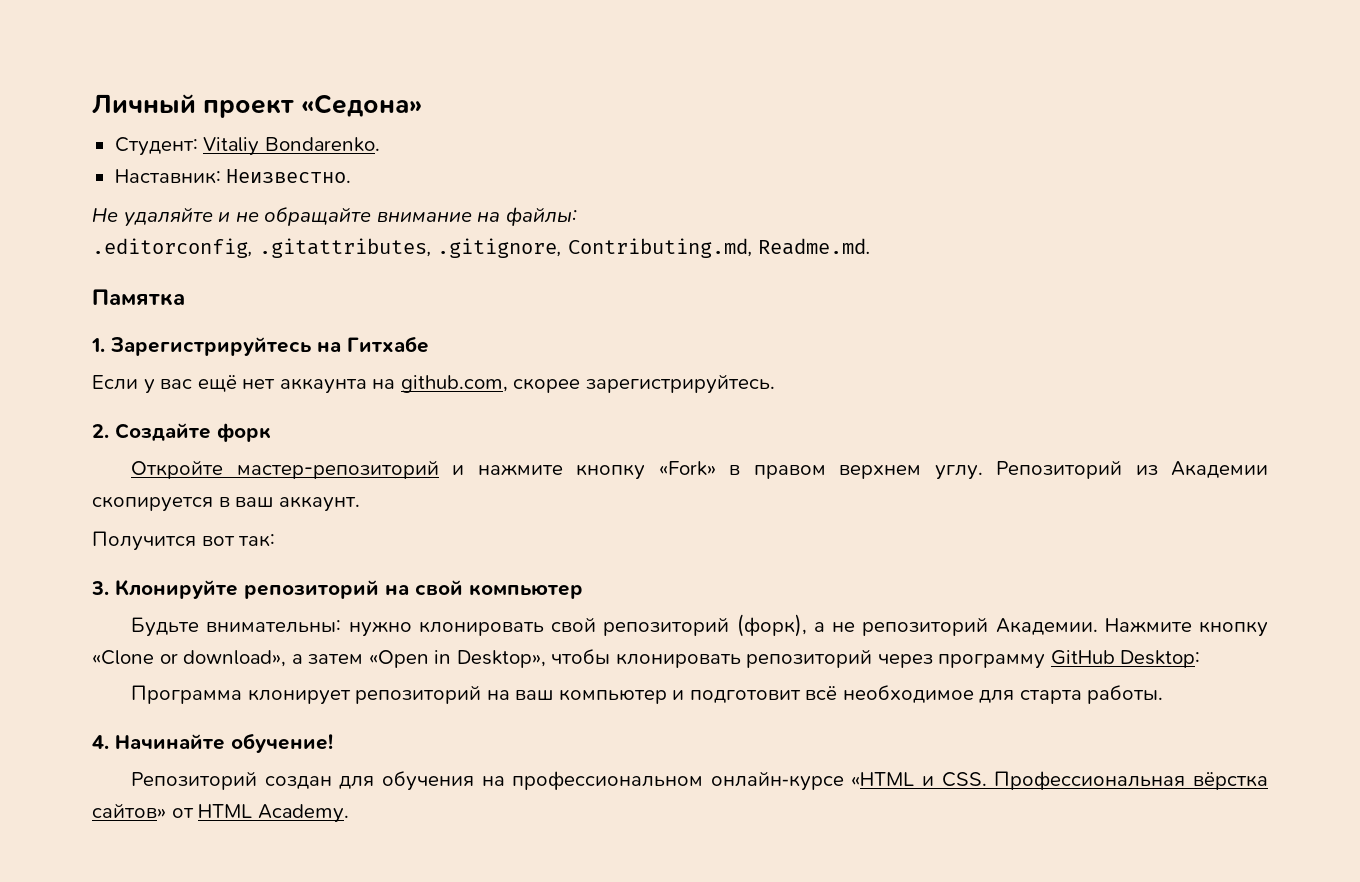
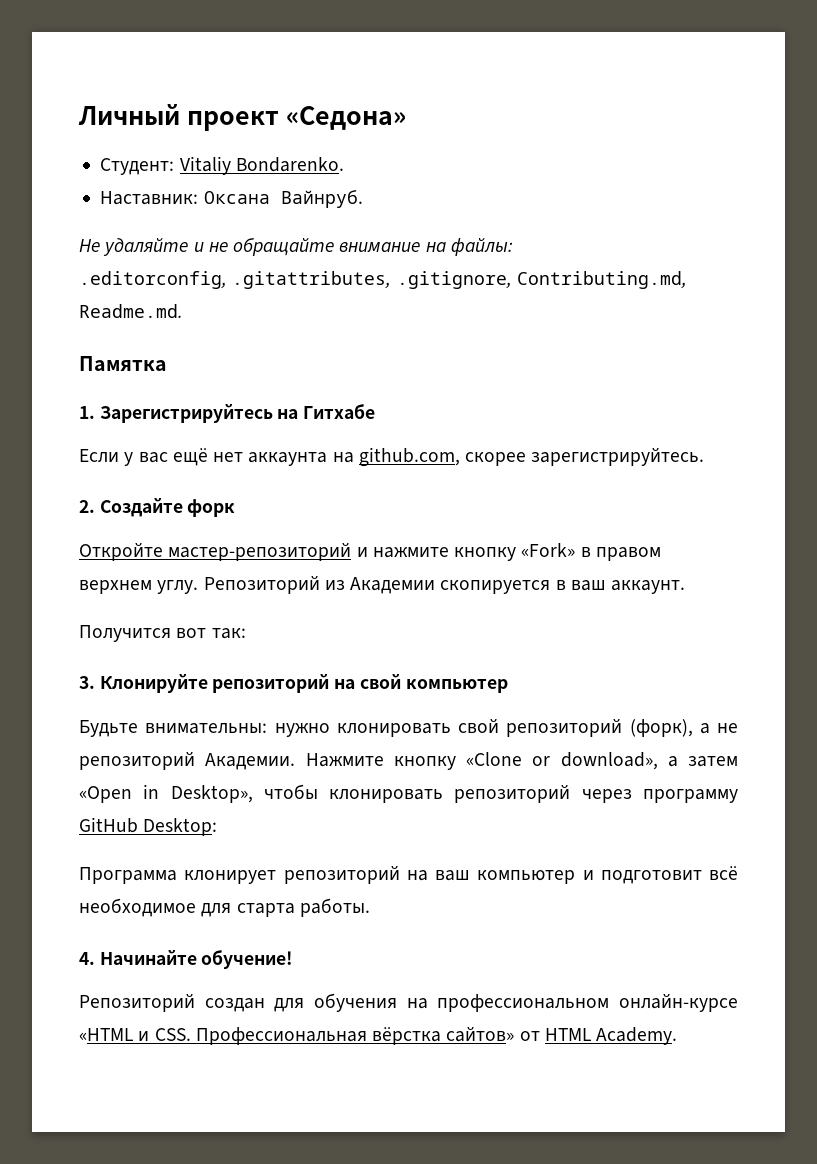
- Наставник: Неизвестно.
+ Наставник: Оксана Вайнруб.

